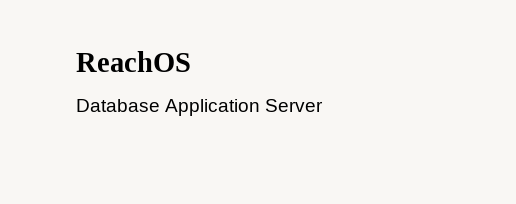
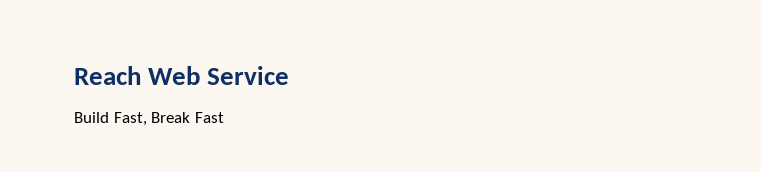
- ReachOS
- Database Application Server
+ Reach Web Service
+ Build Fast, Break Fast

